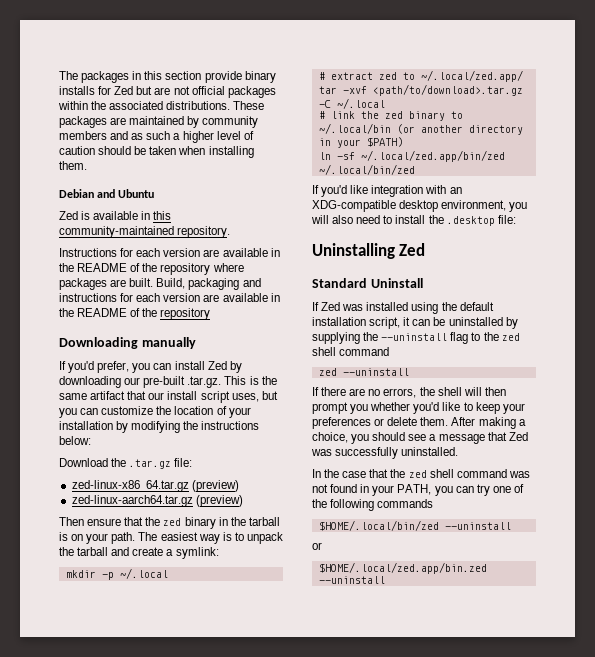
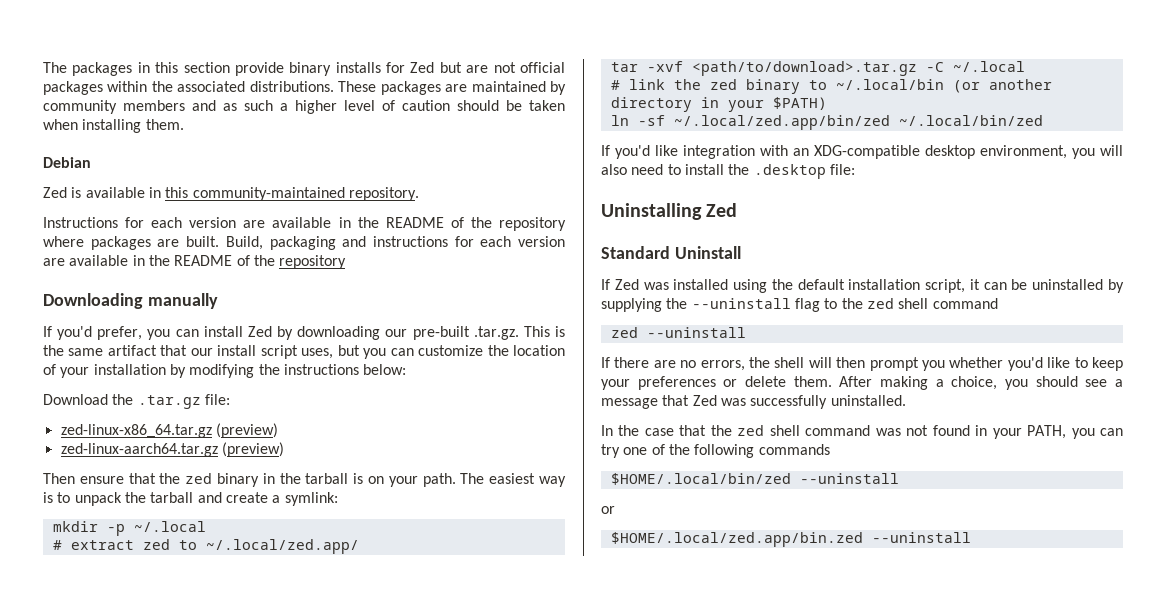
- Debian and Ubuntu
+ Debian

